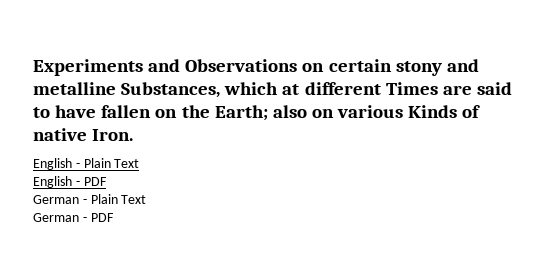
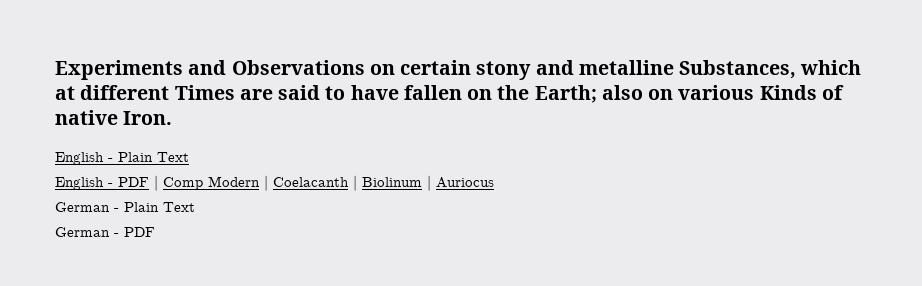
- English - PDF
+ English - PDF | Comp Modern | Coelacanth | Biolinum | Auriocus

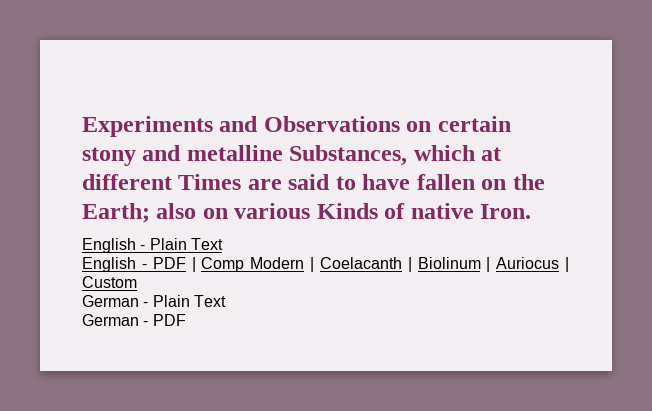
- English - PDF | Comp Modern | Coelacanth | Biolinum | Auriocus
+ English - PDF | Comp Modern | Coelacanth | Biolinum | Auriocus | Custom

